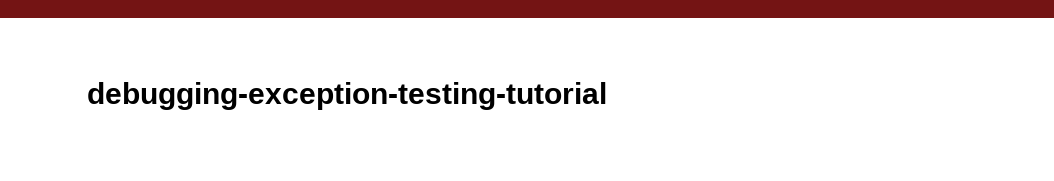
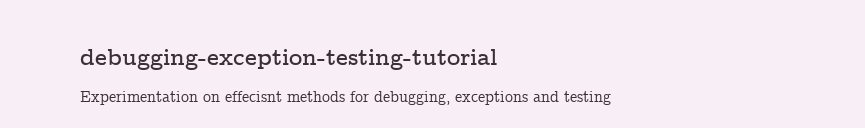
+ Experimentation on effecisnt methods for debugging, exceptions and testing

